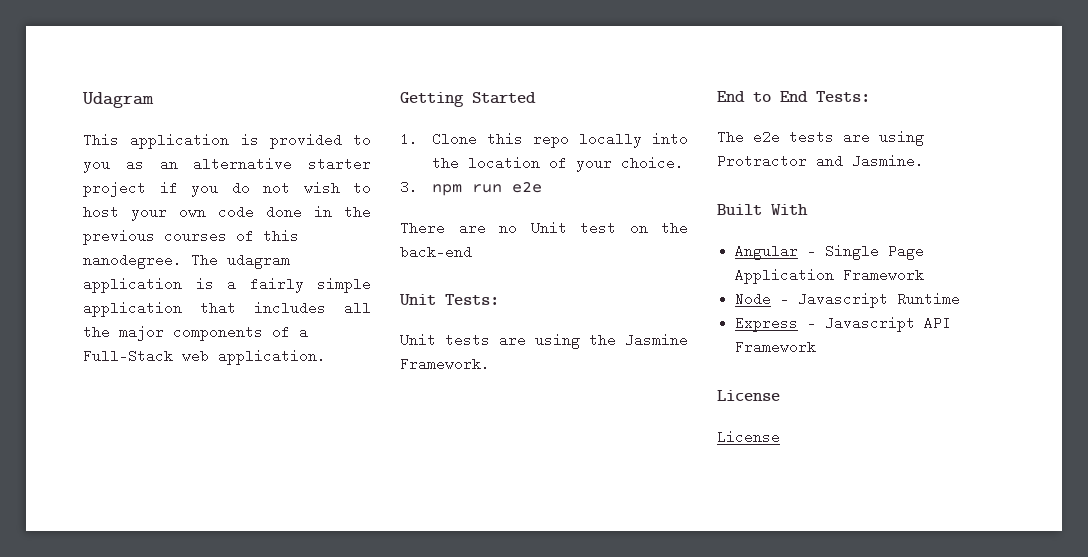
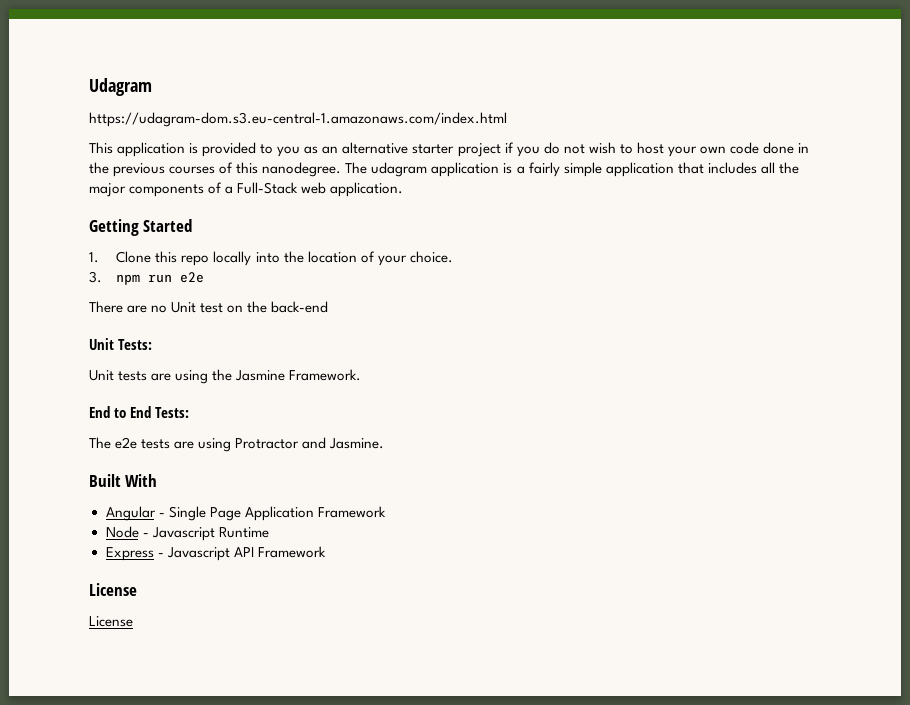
+ https://udagram-dom.s3.eu-central-1.amazonaws.com/index.html

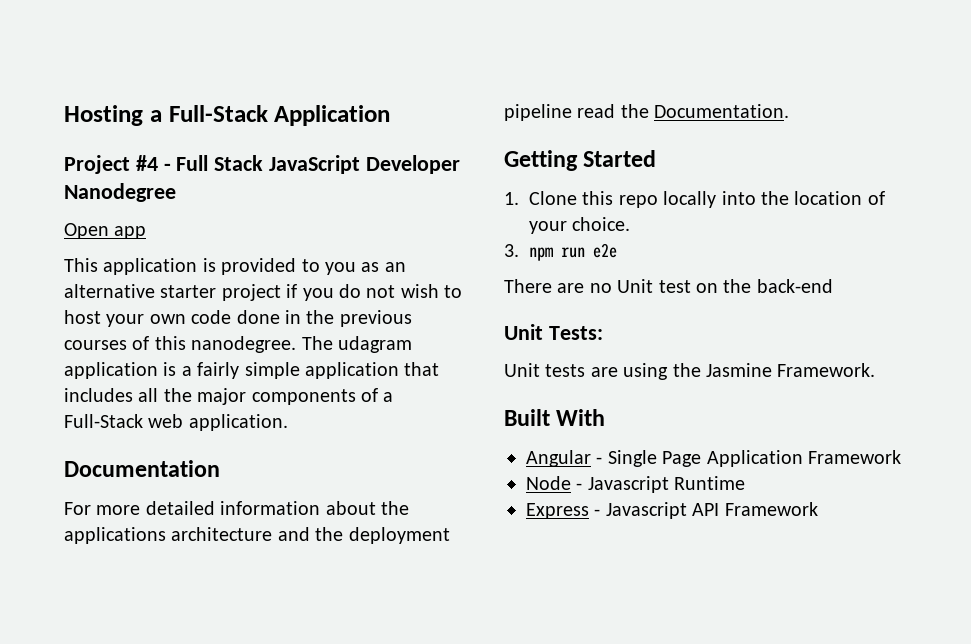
- Udagram
- https://udagram-dom.s3.eu-central-1.amazonaws.com/index.html
+ Hosting a Full-Stack Application
+ Project #4 - Full Stack JavaScript Developer Nanodegree
+ Open app
+ Documentation
+ For more detailed information about the applications architecture and the deployment pipeline read the Documentation.
- End to End Tests:
- The e2e tests are using Protractor and Jasmine.
  Express - Javascript API Framework
- License
- License

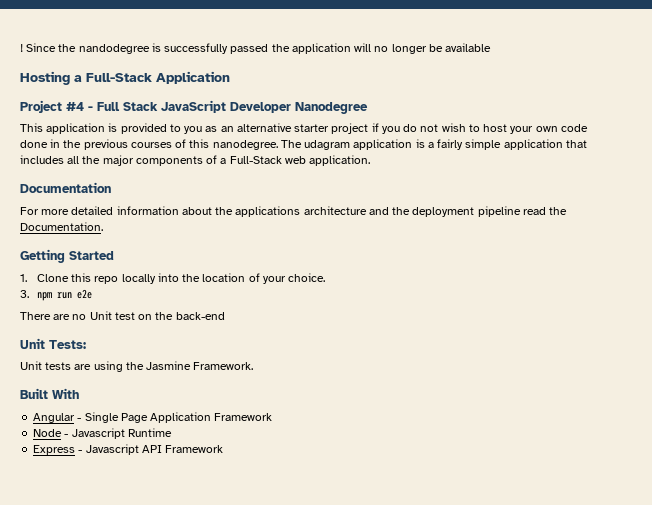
+ ! Since the nandodegree is successfully passed the application will no longer be available
- Open app

